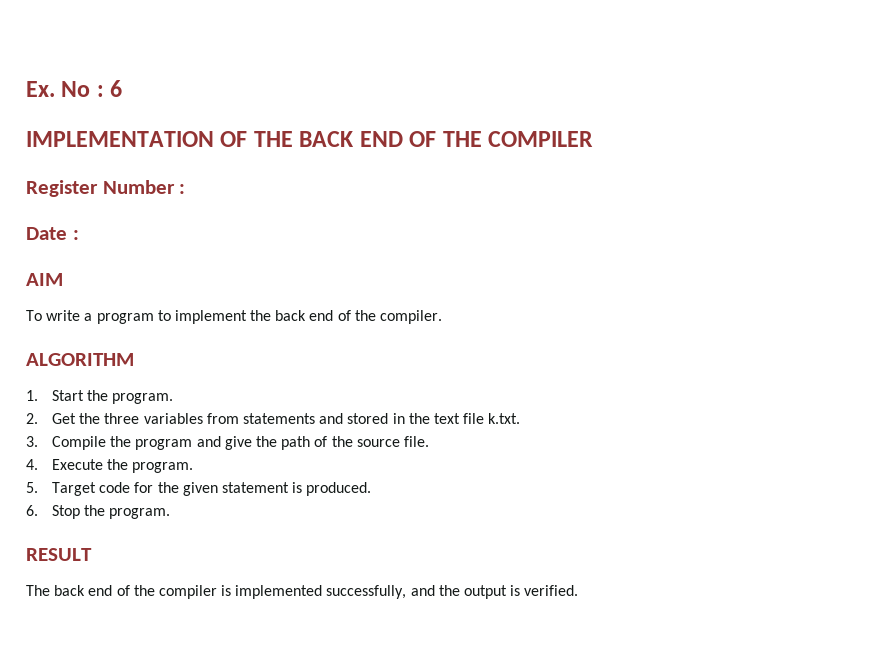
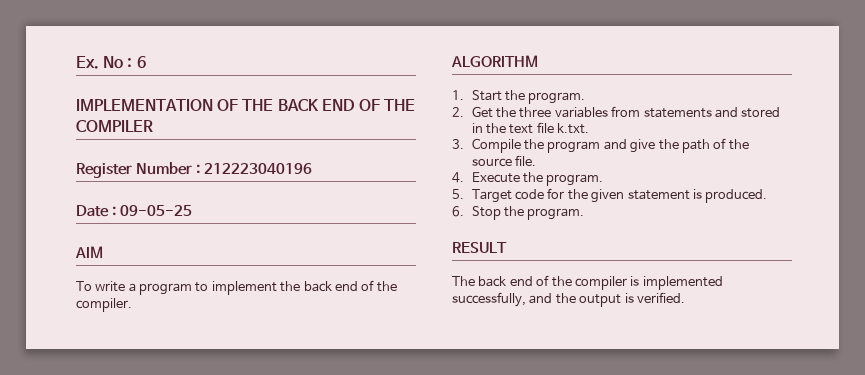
- Register Number :
+ Register Number : 212223040196
- Date :
+ Date : 09-05-25

